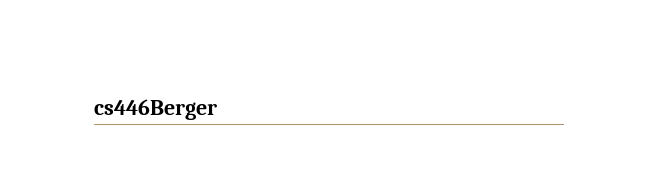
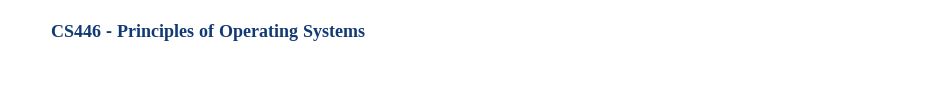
- cs446Berger
+ CS446 - Principles of Operating Systems

